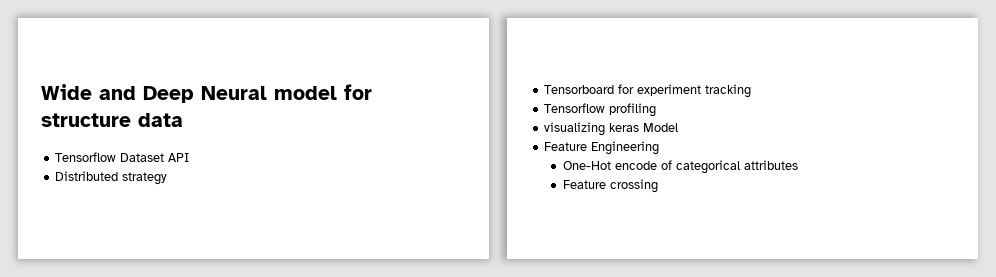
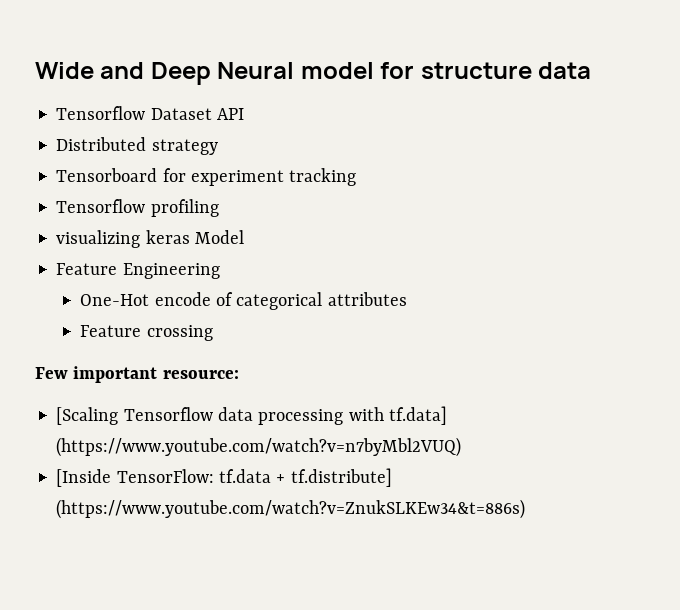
+ Few important resource:
+ [Scaling Tensorflow data processing with tf.data] (https://www.youtube.com/watch?v=n7byMbl2VUQ)
+ [Inside TensorFlow: tf.data + tf.distribute] (https://www.youtube.com/watch?v=ZnukSLKEw34&t=886s)

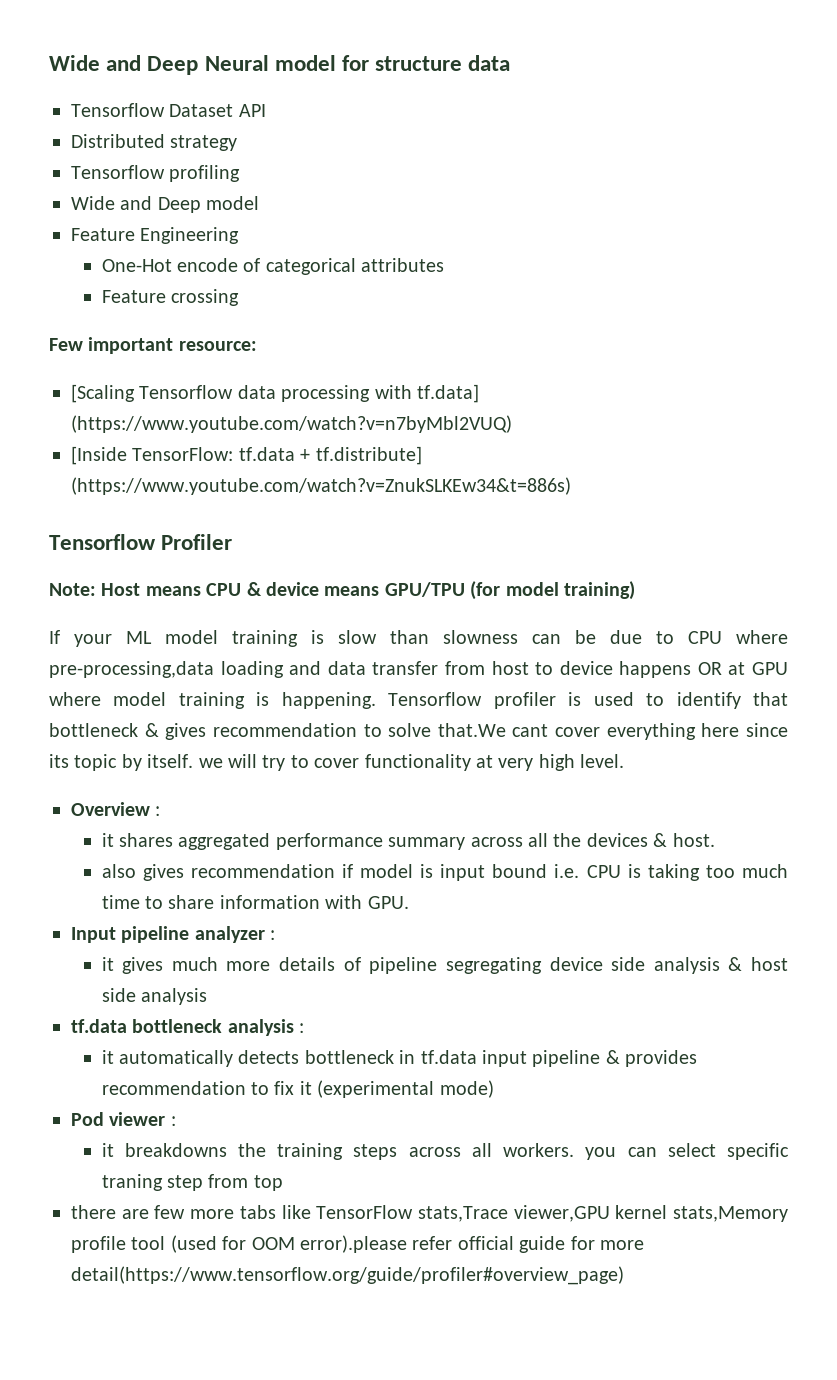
- Tensorboard for experiment tracking
  Tensorflow profiling
- visualizing keras Model
+ Wide and Deep model
+ Tensorflow Profiler
+ Note: Host means CPU & device means GPU/TPU (for model training)
+ If your ML model training is slow than slowness can be due to CPU where pre-processing,data loading and data transfer from host to device happens OR at GPU where model training is happening. Tensorflow profiler is used to identify that bottleneck & gives recommendation to solve that.We cant cover everything here since its topic by itself. we will try to cover functionality at very high level.
+ Overview :
+ it shares aggregated performance summary across all the devices & host.
+ also gives recommendation if model is input bound i.e. CPU is taking too much time to share information with GPU.
+ Input pipeline analyzer :
+ it gives much more details of pipeline segregating device side analysis & host side analysis
+ tf.data bottleneck analysis :
+ it automatically detects bottleneck in tf.data input pipeline & provides recommendation to fix it (experimental mode)
+ Pod viewer :
+ it breakdowns the training steps across all workers. you can select specific traning step from top
+ there are few more tabs like TensorFlow stats,Trace viewer,GPU kernel stats,Memory profile tool (used for OOM error).please refer official guide for more detail(https://www.tensorflow.org/guide/profiler#overview_page)

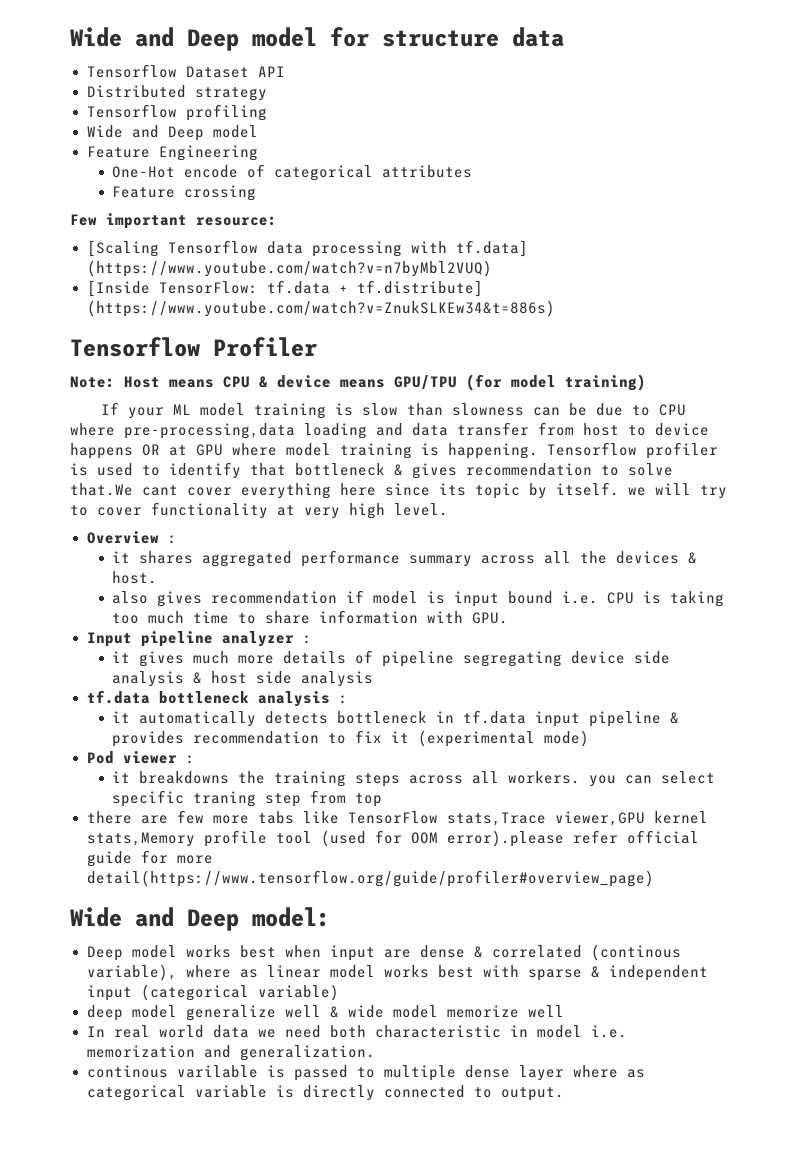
- Wide and Deep Neural model for structure data
+ Wide and Deep model for structure data
+ Wide and Deep model:
+ Deep model works best when input are dense & correlated (continous variable), where as linear model works best with sparse & independent input (categorical variable)
+ deep model generalize well & wide model memorize well
+ In real world data we need both characteristic in model i.e. memorization and generalization.
+ continous varilable is passed to multiple dense layer where as categorical variable is directly connected to output.

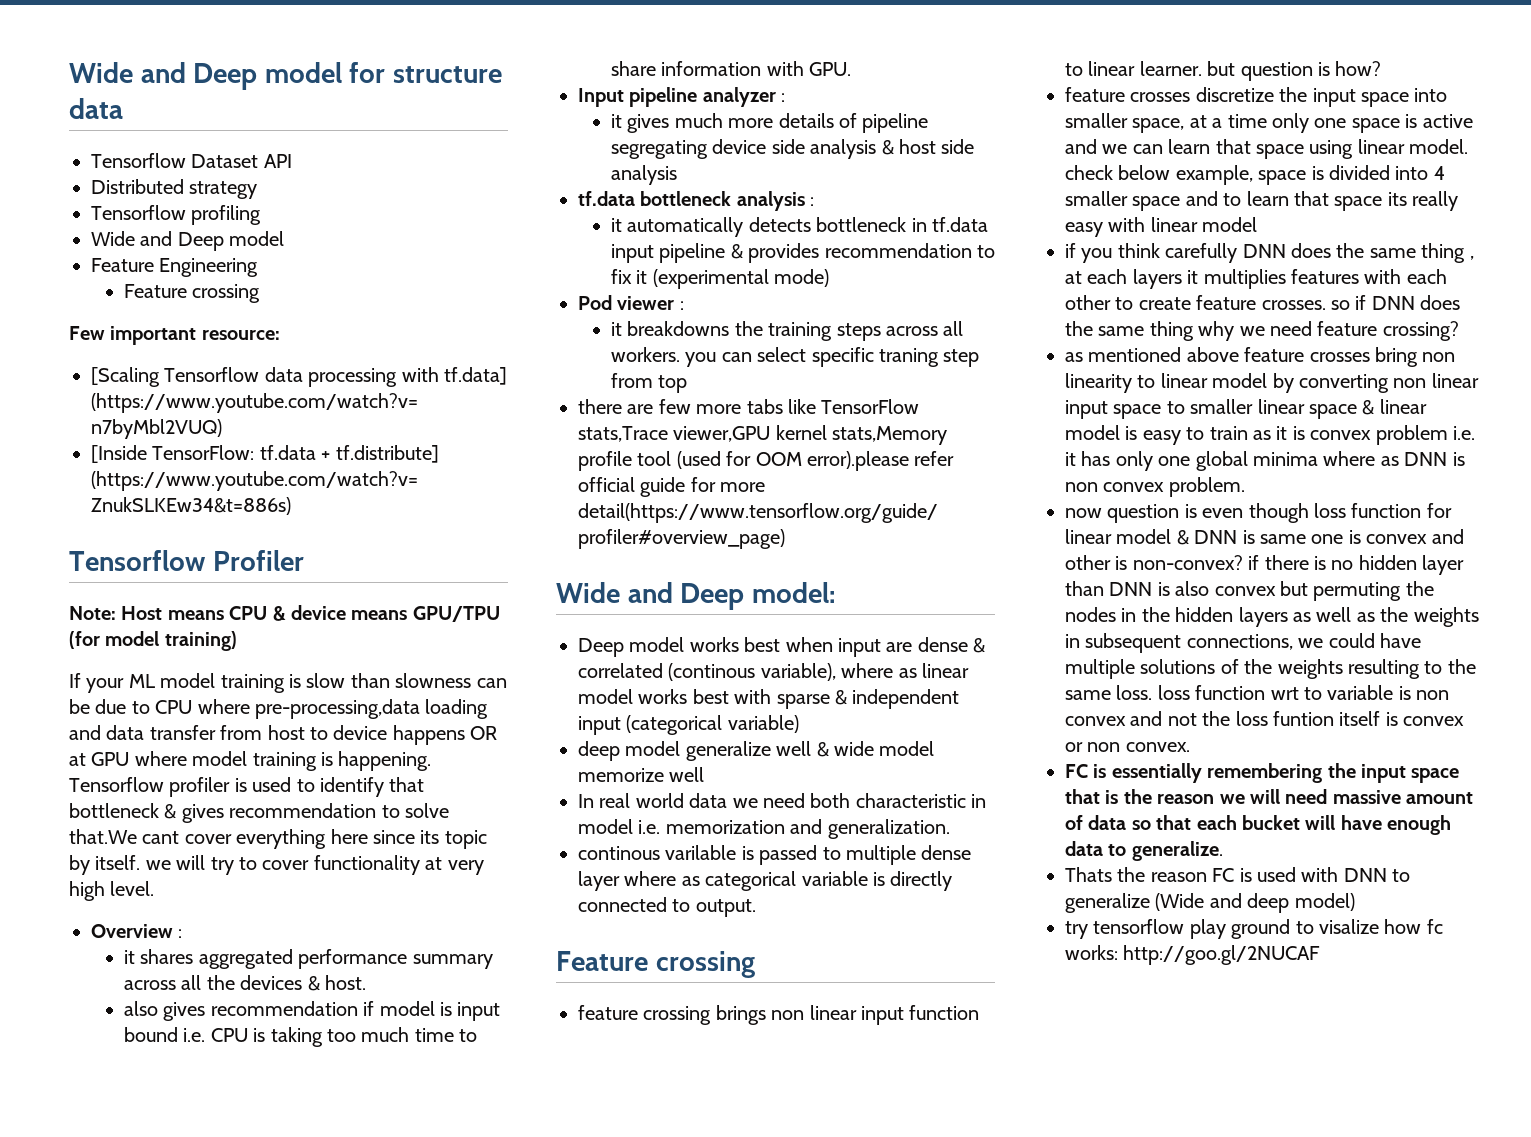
- One-Hot encode of categorical attributes
  continous varilable is passed to multiple dense layer where as categorical variable is directly connected to output.
+ Feature crossing
+ feature crossing brings non linear input function to linear learner. but question is how?
+ feature crosses discretize the input space into smaller space, at a time only one space is active and we can learn that space using linear model. check below example, space is divided into 4 smaller space and to learn that space its really easy with linear model
+ if you think carefully DNN does the same thing , at each layers it multiplies features with each other to create feature crosses. so if DNN does the same thing why we need feature crossing?
+ as mentioned above feature crosses bring non linearity to linear model by converting non linear input space to smaller linear space & linear model is easy to train as it is convex problem i.e. it has only one global minima where as DNN is non convex problem.
+ now question is even though loss function for linear model & DNN is same one is convex and other is non-convex? if there is no hidden layer than DNN is also convex but permuting the nodes in the hidden layers as well as the weights in subsequent connections, we could have multiple solutions of the weights resulting to the same loss. loss function wrt to variable is non convex and not the loss funtion itself is convex or non convex.
+ FC is essentially remembering the input space that is the reason we will need massive amount of data so that each bucket will have enough data to generalize.
+ Thats the reason FC is used with DNN to generalize (Wide and deep model)
+ try tensorflow play ground to visalize how fc works: http://goo.gl/2NUCAF

